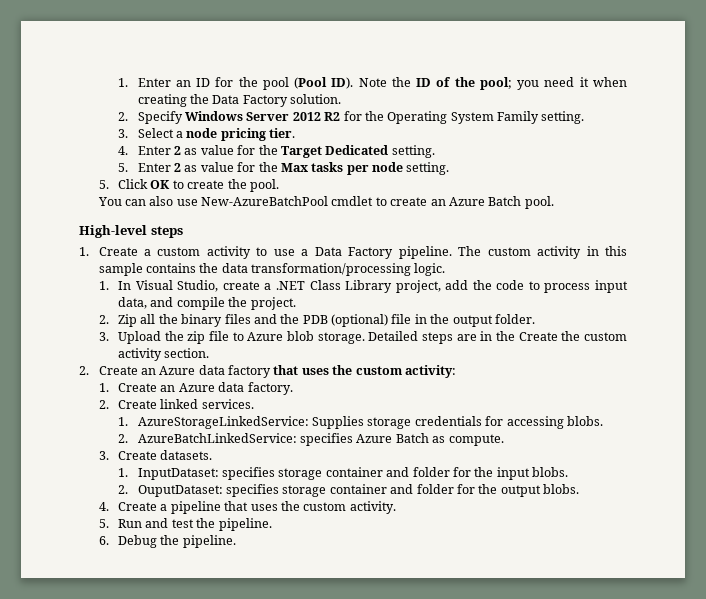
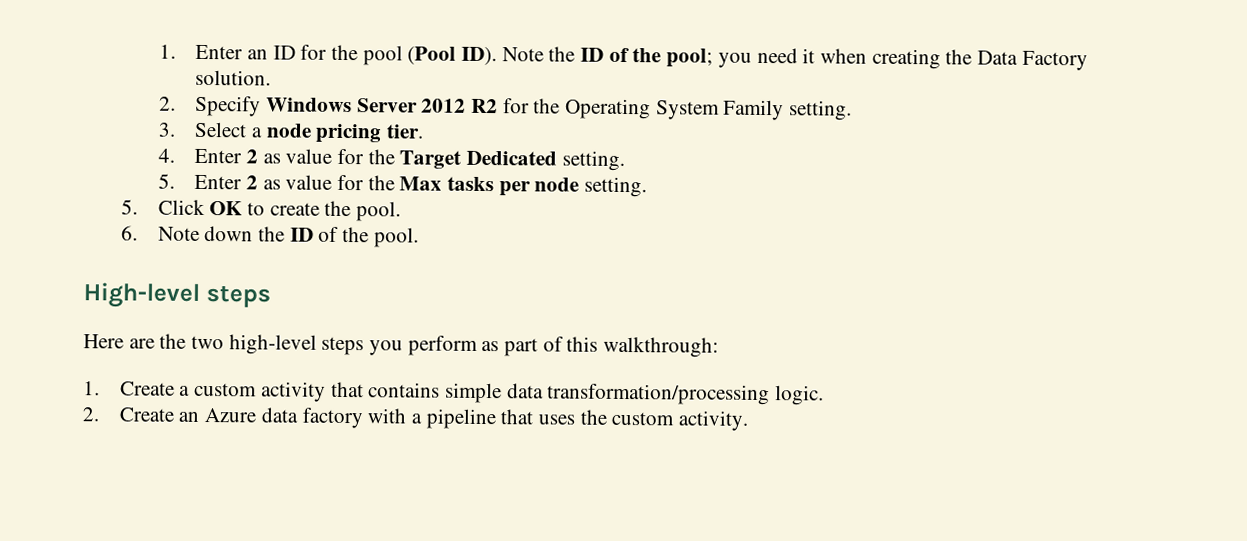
- You can also use New-AzureBatchPool cmdlet to create an Azure Batch pool.
+ 6. Note down the ID of the pool.
  High-level steps
+ Here are the two high-level steps you perform as part of this walkthrough:
- 1. Create a custom activity to use a Data Factory pipeline. The custom activity in this sample contains the data transformation/processing logic.
- 1. In Visual Studio, create a .NET Class Library project, add the code to process input data, and compile the project.
- 2. Zip all the binary files and the PDB (optional) file in the output folder.
- 3. Upload the zip file to Azure blob storage. Detailed steps are in the Create the custom activity section.
+ 1. Create a custom activity that contains simple data transformation/processing logic.
- 2. Create an Azure data factory that uses the custom activity:
- 1. Create an Azure data factory.
- 2. Create linked services.
- 1. AzureStorageLinkedService: Supplies storage credentials for accessing blobs.
- 2. AzureBatchLinkedService: specifies Azure Batch as compute.
- 3. Create datasets.
- 1. InputDataset: specifies storage container and folder for the input blobs.
- 2. OuputDataset: specifies storage container and folder for the output blobs.
- 4. Create a pipeline that uses the custom activity.
+ 2. Create an Azure data factory with a pipeline that uses the custom activity.
- 5. Run and test the pipeline.
- 6. Debug the pipeline.

